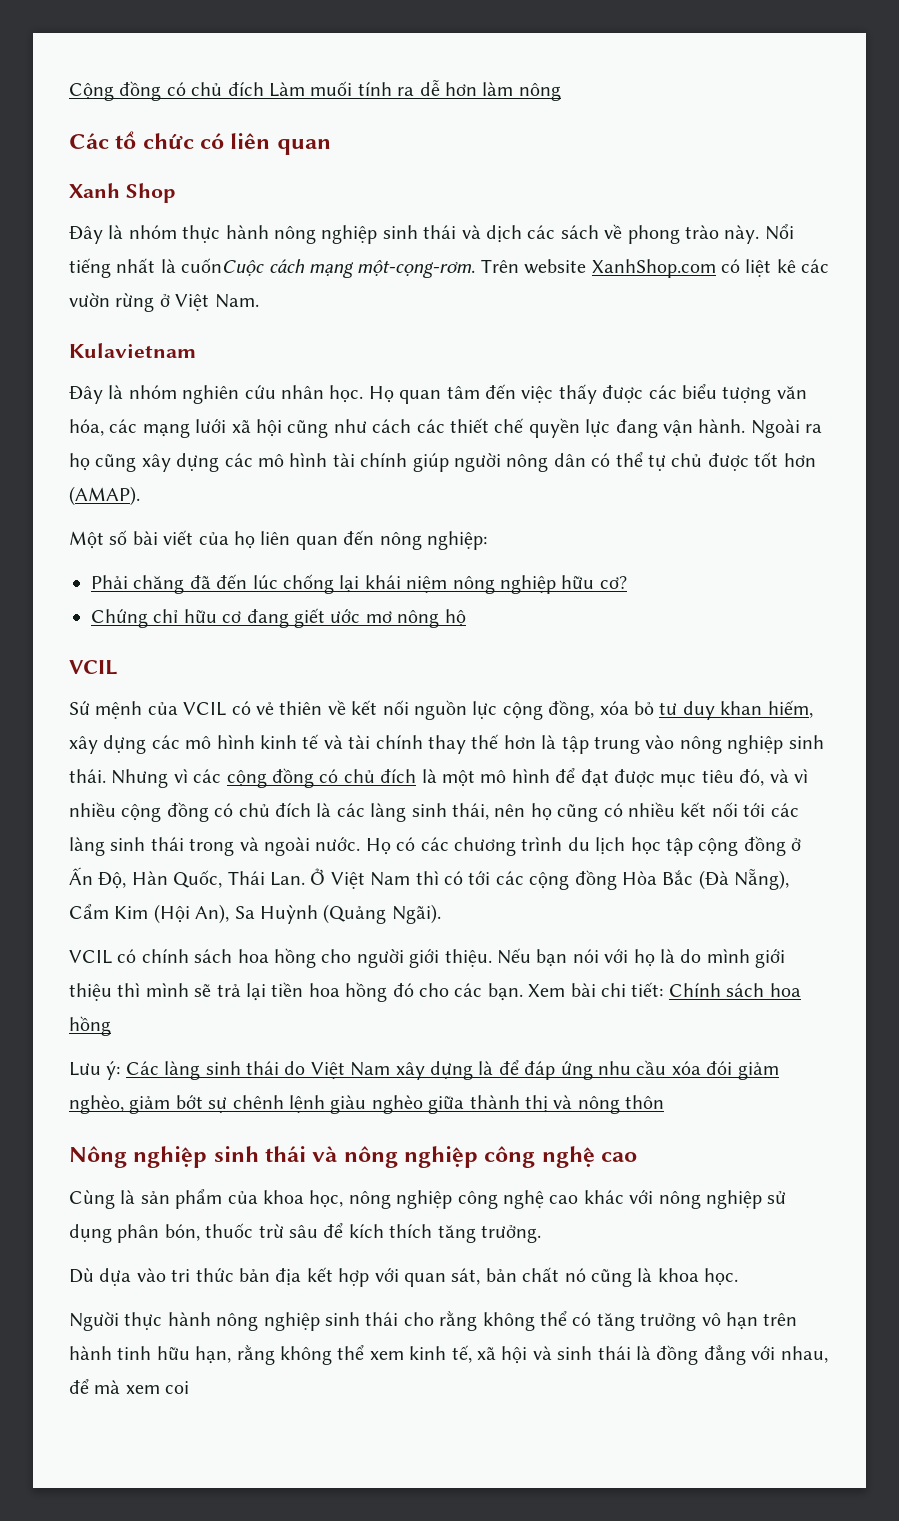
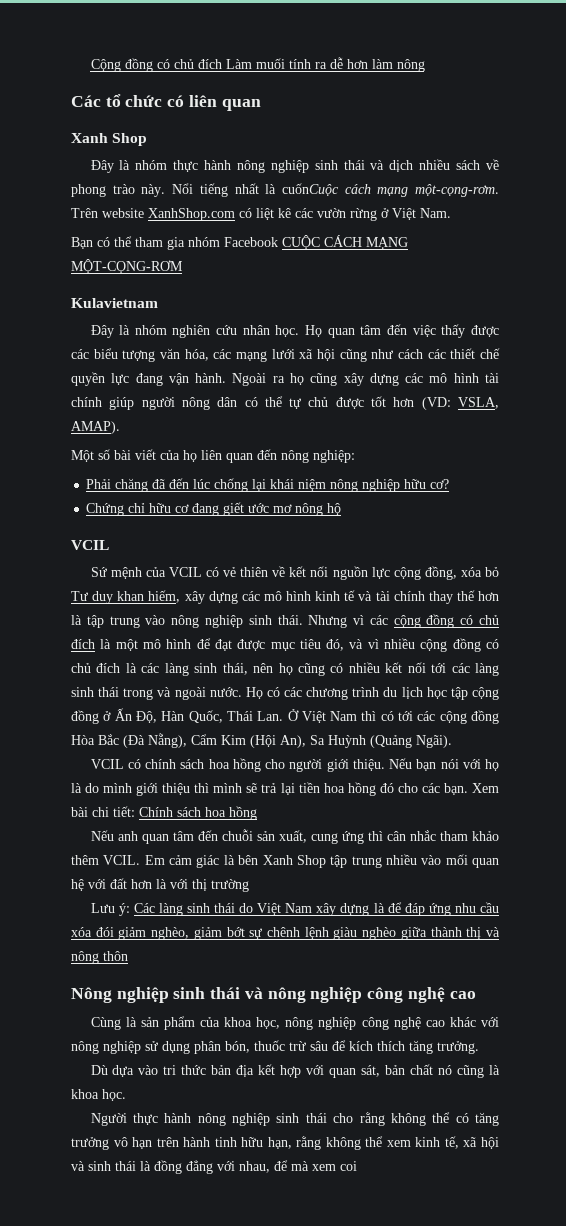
- Đây là nhóm thực hành nông nghiệp sinh thái và dịch các sách về phong trào này.
+ Đây là nhóm thực hành nông nghiệp sinh thái và dịch nhiều sách về phong trào này.
+ Bạn có thể tham gia nhóm Facebook CUỘC CÁCH MẠNG MỘT-CỌNG-RƠM
- Ngoài ra họ cũng xây dựng các mô hình tài chính giúp người nông dân có thể tự chủ được tốt hơn (AMAP).
+ Ngoài ra họ cũng xây dựng các mô hình tài chính giúp người nông dân có thể tự chủ được tốt hơn (VD: VSLA, AMAP).
- Sứ mệnh của VCIL có vẻ thiên về kết nối nguồn lực cộng đồng, xóa bỏ tư duy khan hiếm, xây dựng các mô hình kinh tế và tài chính thay thế hơn là tập trung vào nông nghiệp sinh thái.
+ Sứ mệnh của VCIL có vẻ thiên về kết nối nguồn lực cộng đồng, xóa bỏ Tư duy khan hiếm, xây dựng các mô hình kinh tế và tài chính thay thế hơn là tập trung vào nông nghiệp sinh thái.
+ Nếu anh quan tâm đến chuỗi sản xuất, cung ứng thì cân nhắc tham khảo thêm VCIL. Em cảm giác là bên Xanh Shop tập trung nhiều vào mối quan hệ với đất hơn là với thị trường

